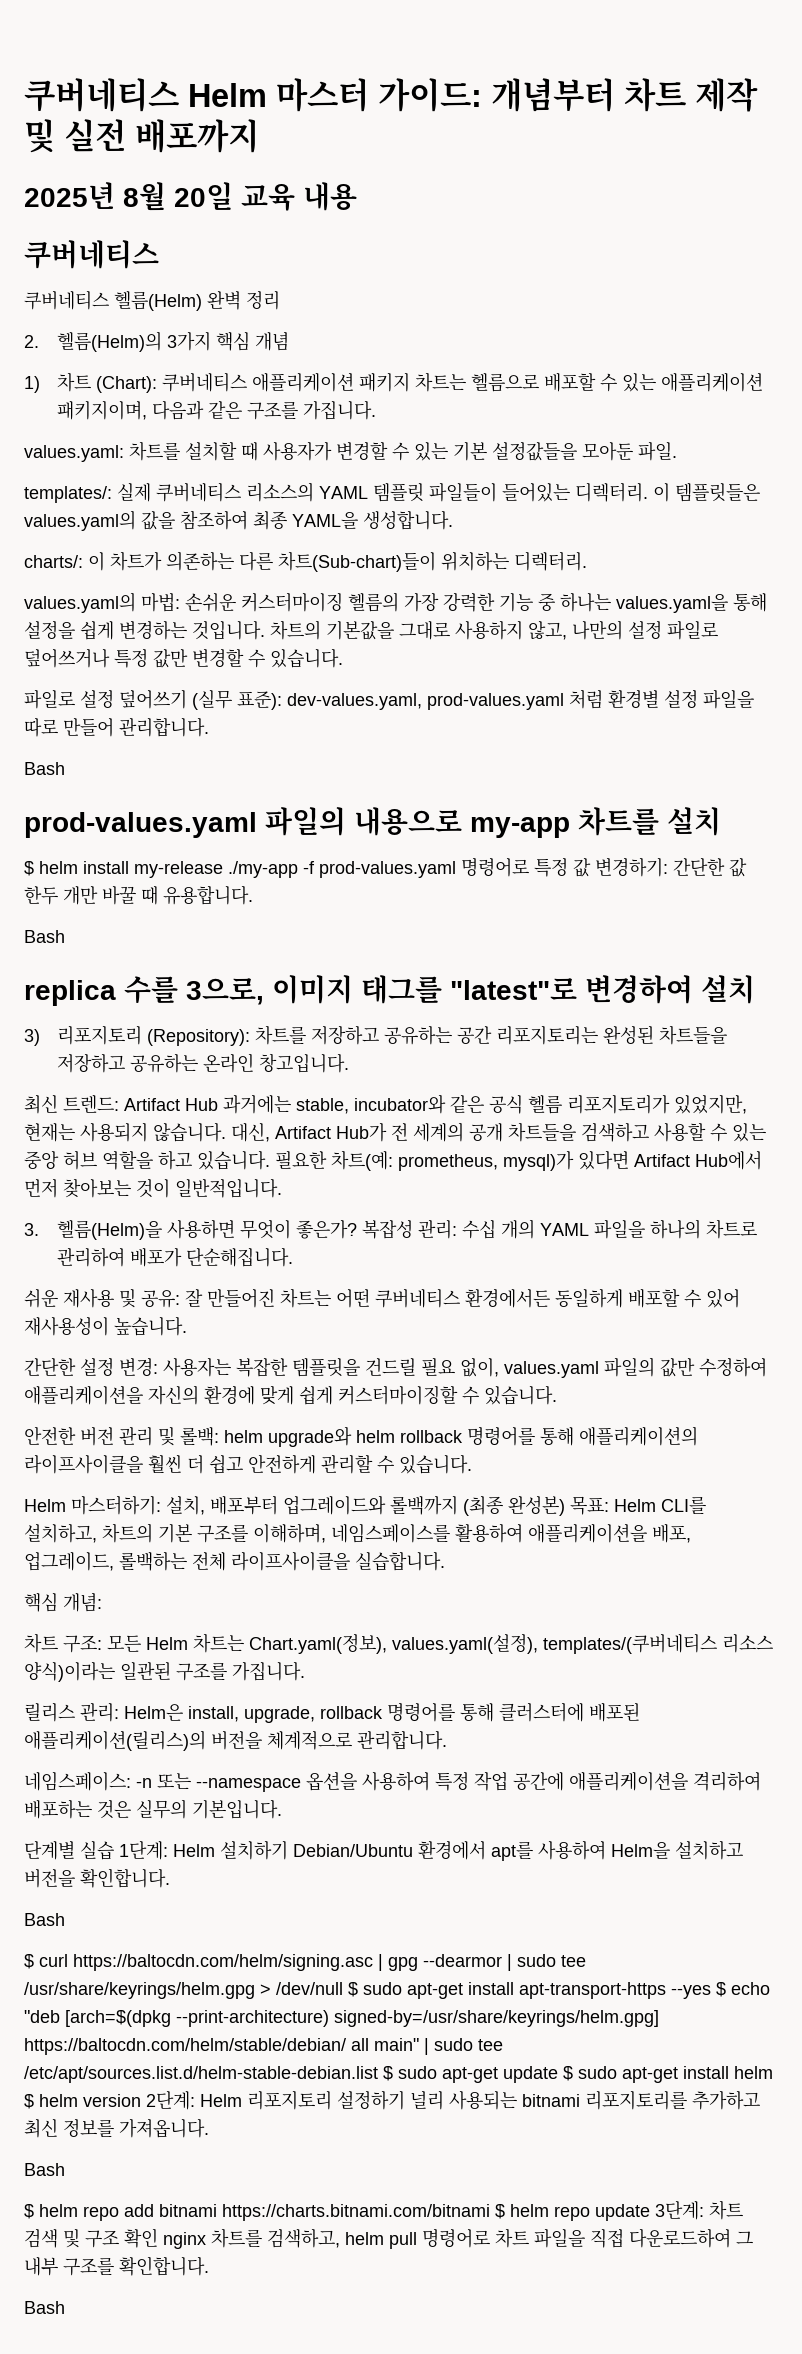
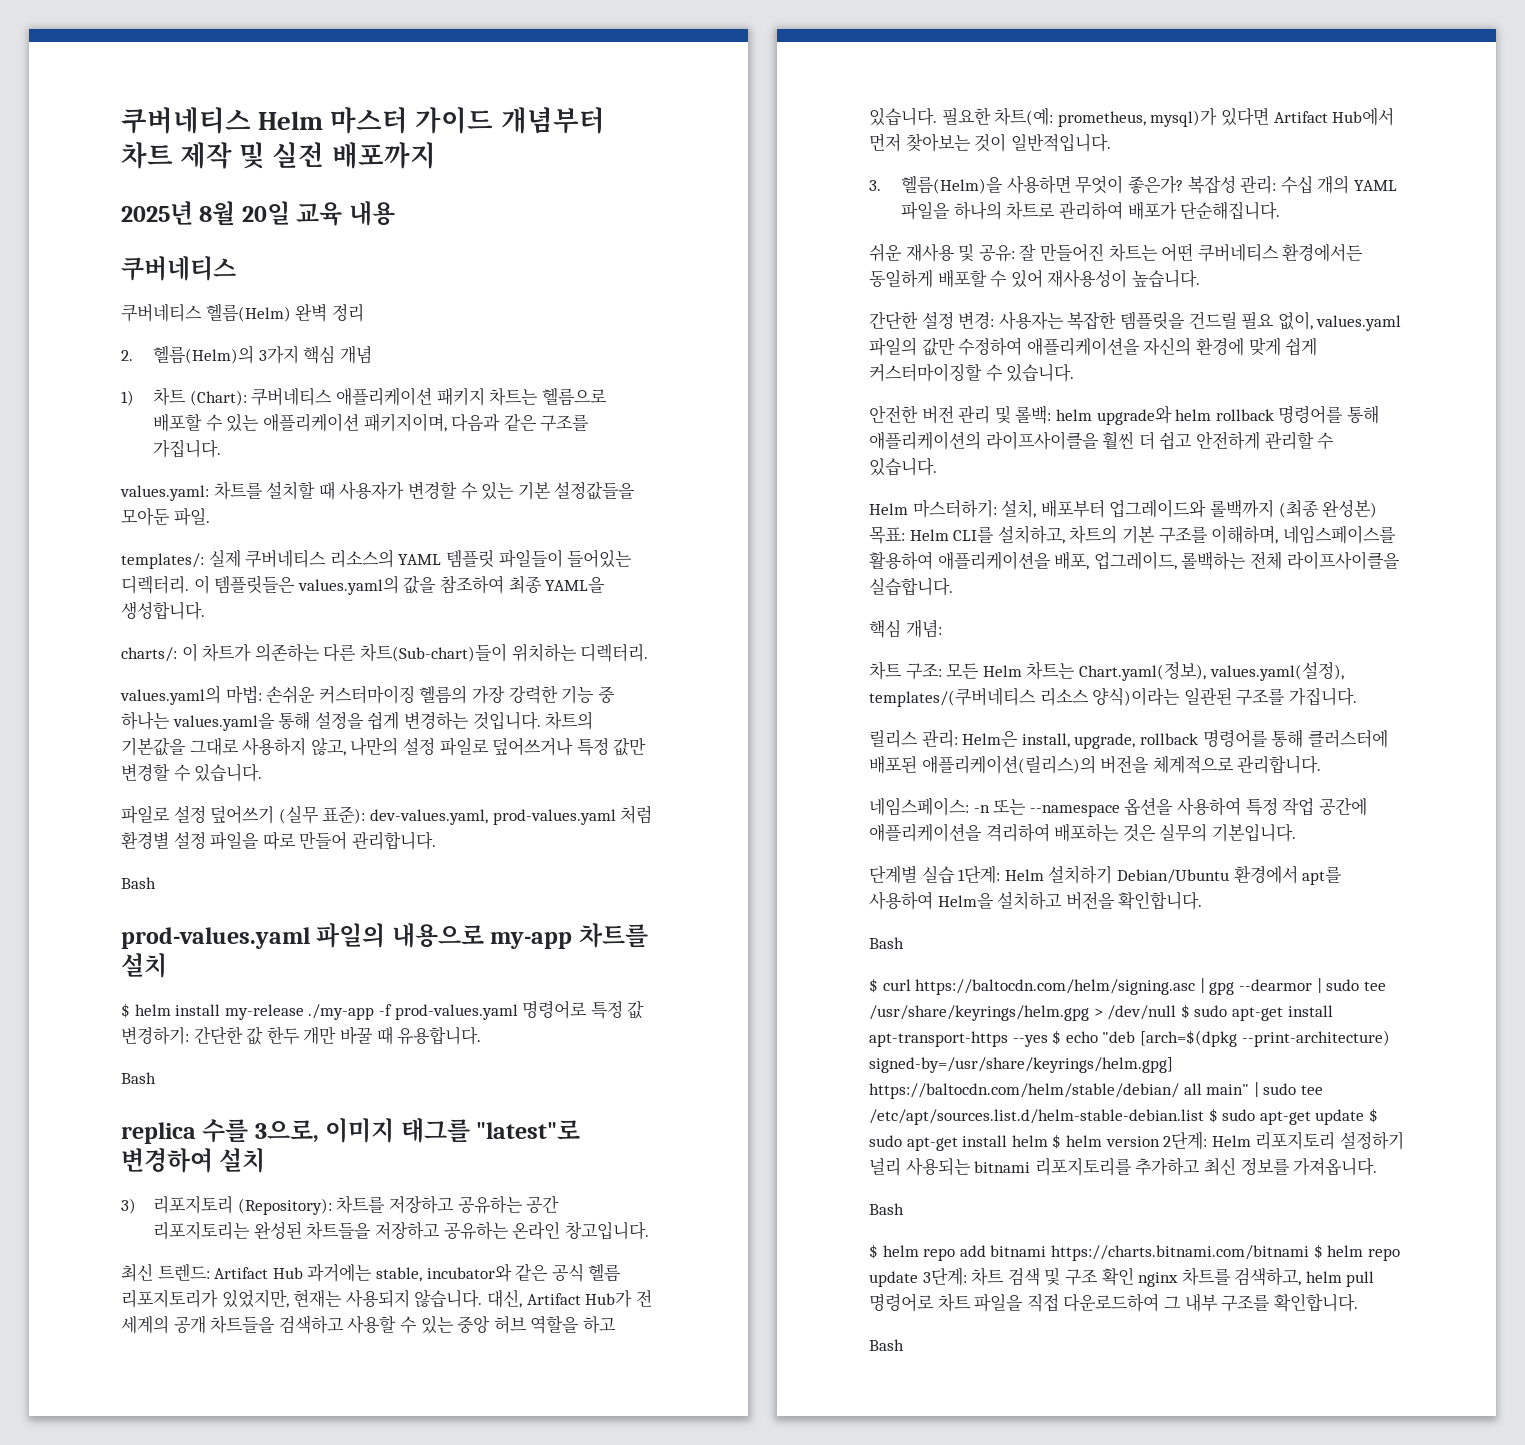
- 쿠버네티스 Helm 마스터 가이드: 개념부터 차트 제작 및 실전 배포까지
+ 쿠버네티스 Helm 마스터 가이드 개념부터 차트 제작 및 실전 배포까지

